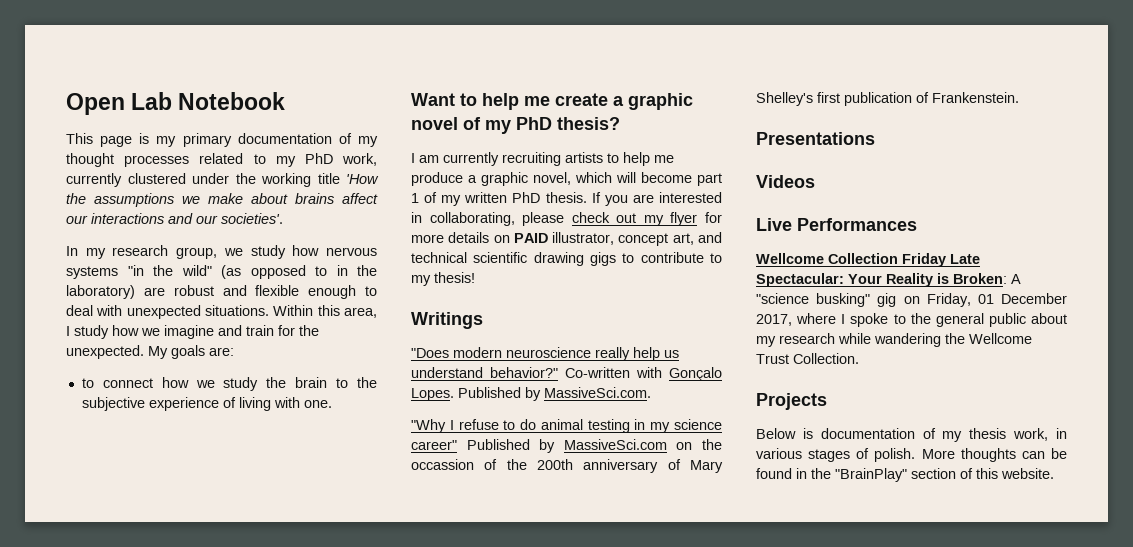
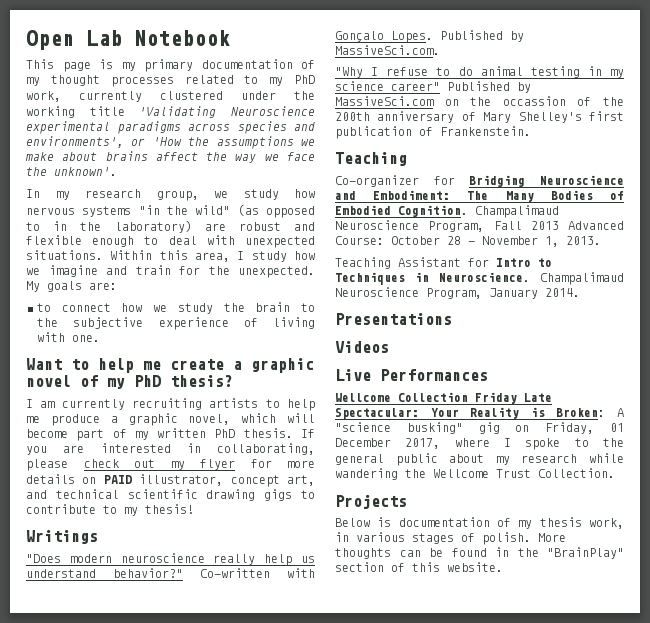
- This page is my primary documentation of my thought processes related to my PhD work, currently clustered under the working title 'How the assumptions we make about brains affect our interactions and our societies'.
+ This page is my primary documentation of my thought processes related to my PhD work, currently clustered under the working title 'Validating Neuroscience experimental paradigms across species and environments', or 'How the assumptions we make about brains affect the way we face the unknown'.
- I am currently recruiting artists to help me produce a graphic novel, which will become part 1 of my written PhD thesis.
+ I am currently recruiting artists to help me produce a graphic novel, which will become part of my written PhD thesis.
  "Why I refuse to do animal testing in my science career" Published by MassiveSci.com on the occassion of the 200th anniversary of Mary Shelley's first publication of Frankenstein.
+ Teaching
+ Co-organizer for Bridging Neuroscience and Embodiment: The Many Bodies of Embodied Cognition. Champalimaud Neuroscience Program, Fall 2013 Advanced Course: October 28 - November 1, 2013.
+ Teaching Assistant for Intro to Techniques in Neuroscience. Champalimaud Neuroscience Program, January 2014.

